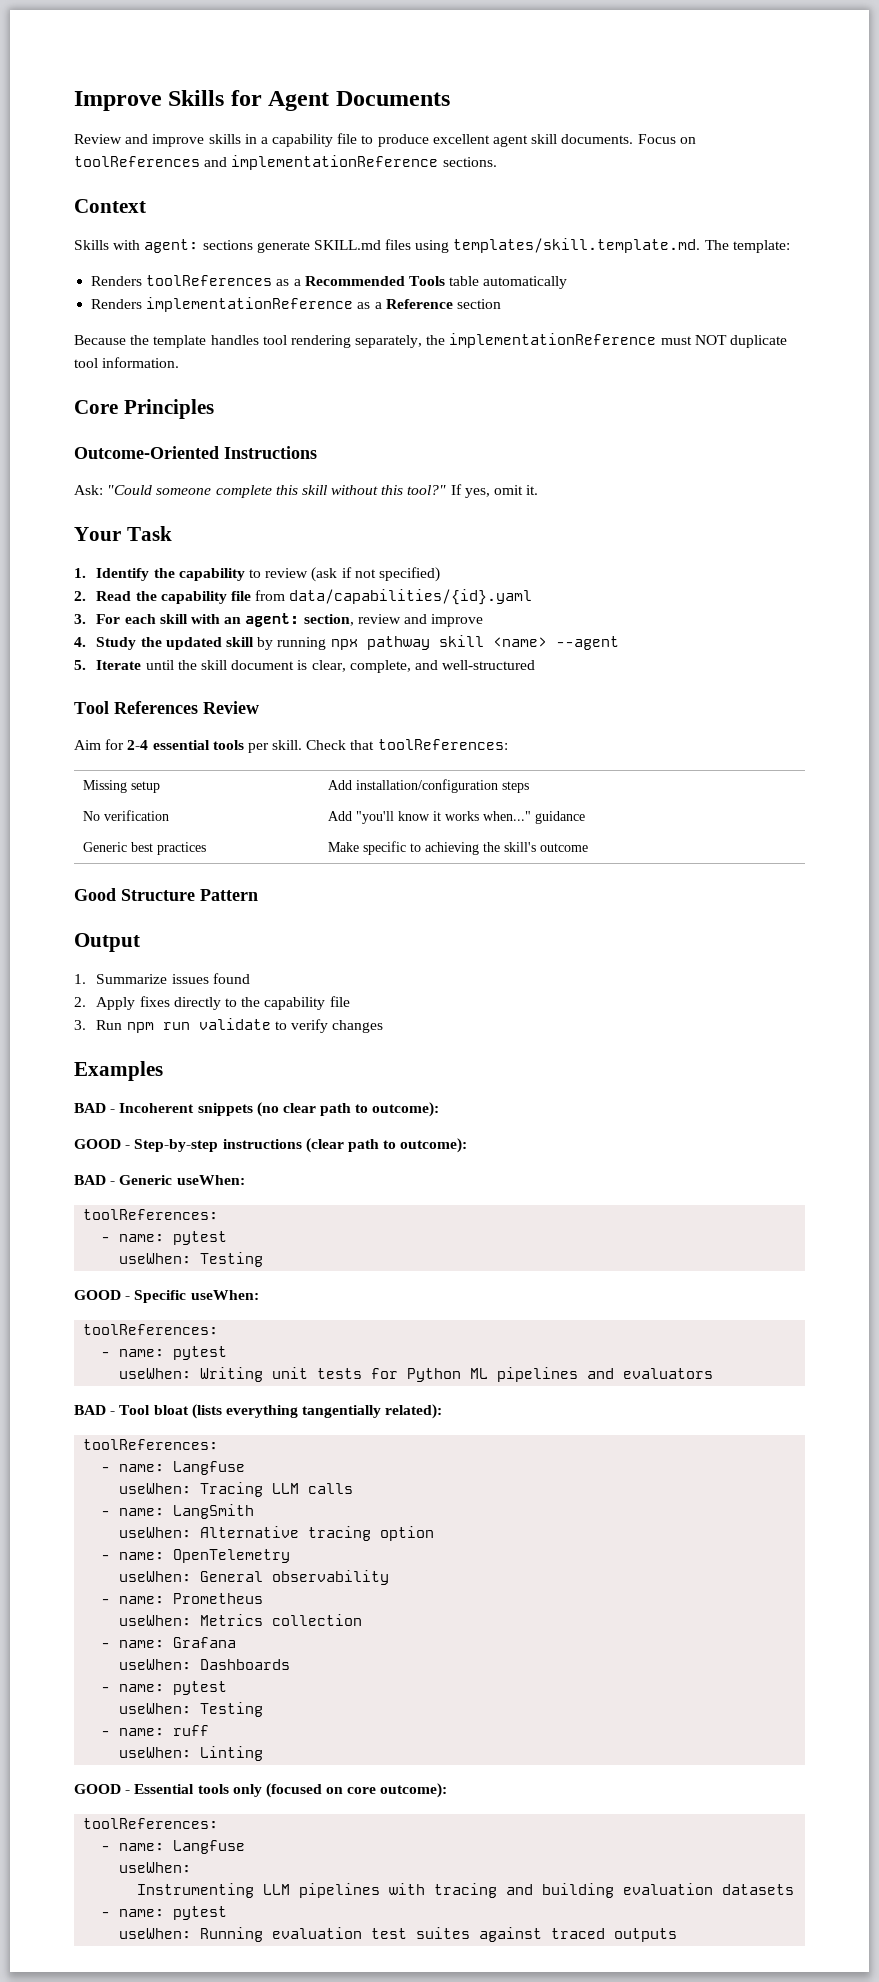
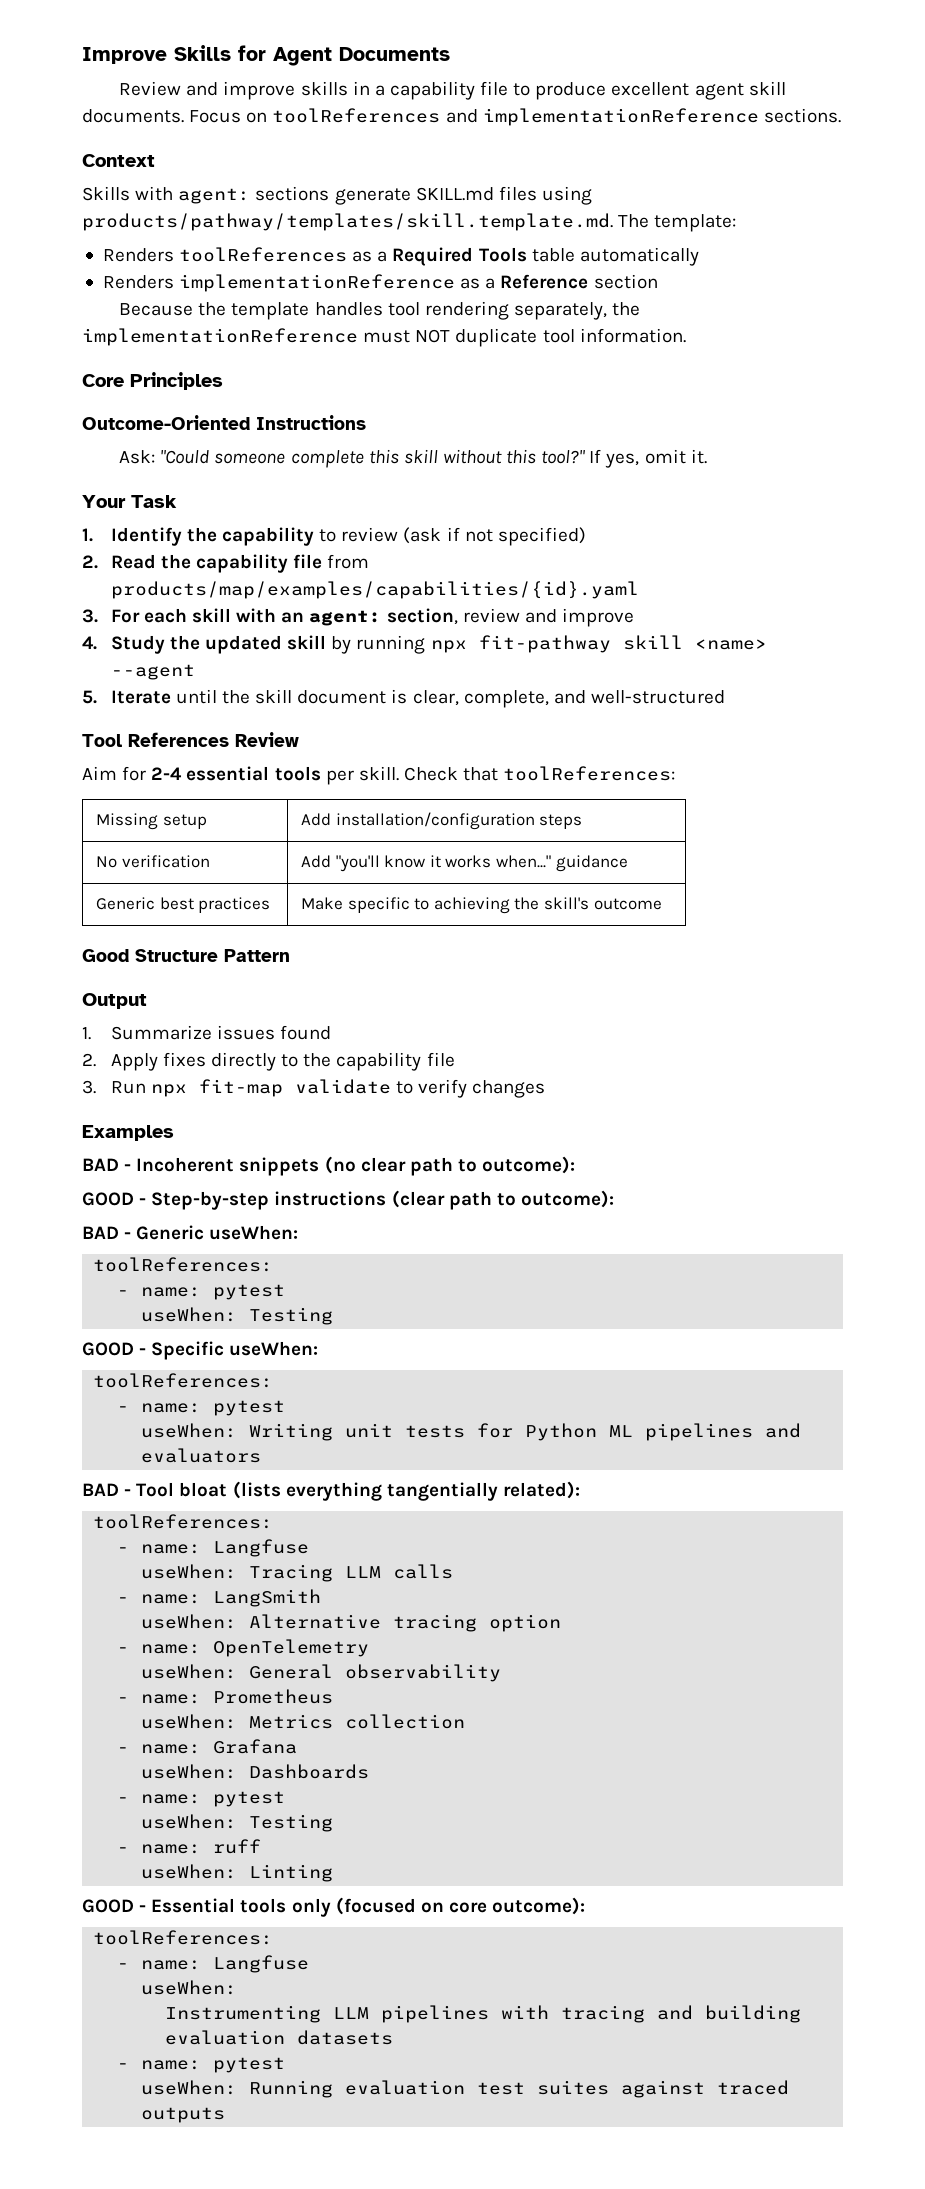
- Skills with agent: sections generate SKILL.md files using templates/skill.template.md. The template:
+ Skills with agent: sections generate SKILL.md files using products/pathway/templates/skill.template.md. The template:
- Renders toolReferences as a Recommended Tools table automatically
+ Renders toolReferences as a Required Tools table automatically
- 2. Read the capability file from data/capabilities/{id}.yaml
+ 2. Read the capability file from products/map/examples/capabilities/{id}.yaml
- 4. Study the updated skill by running npx pathway skill <name> --agent
+ 4. Study the updated skill by running npx fit-pathway skill <name> --agent
- 3. Run npm run validate to verify changes
+ 3. Run npx fit-map validate to verify changes

